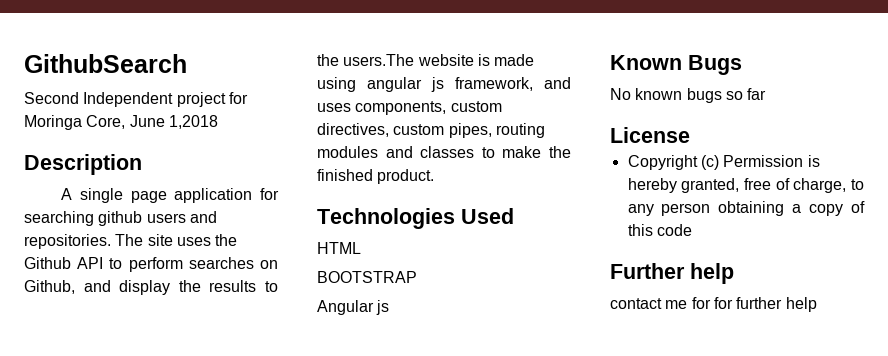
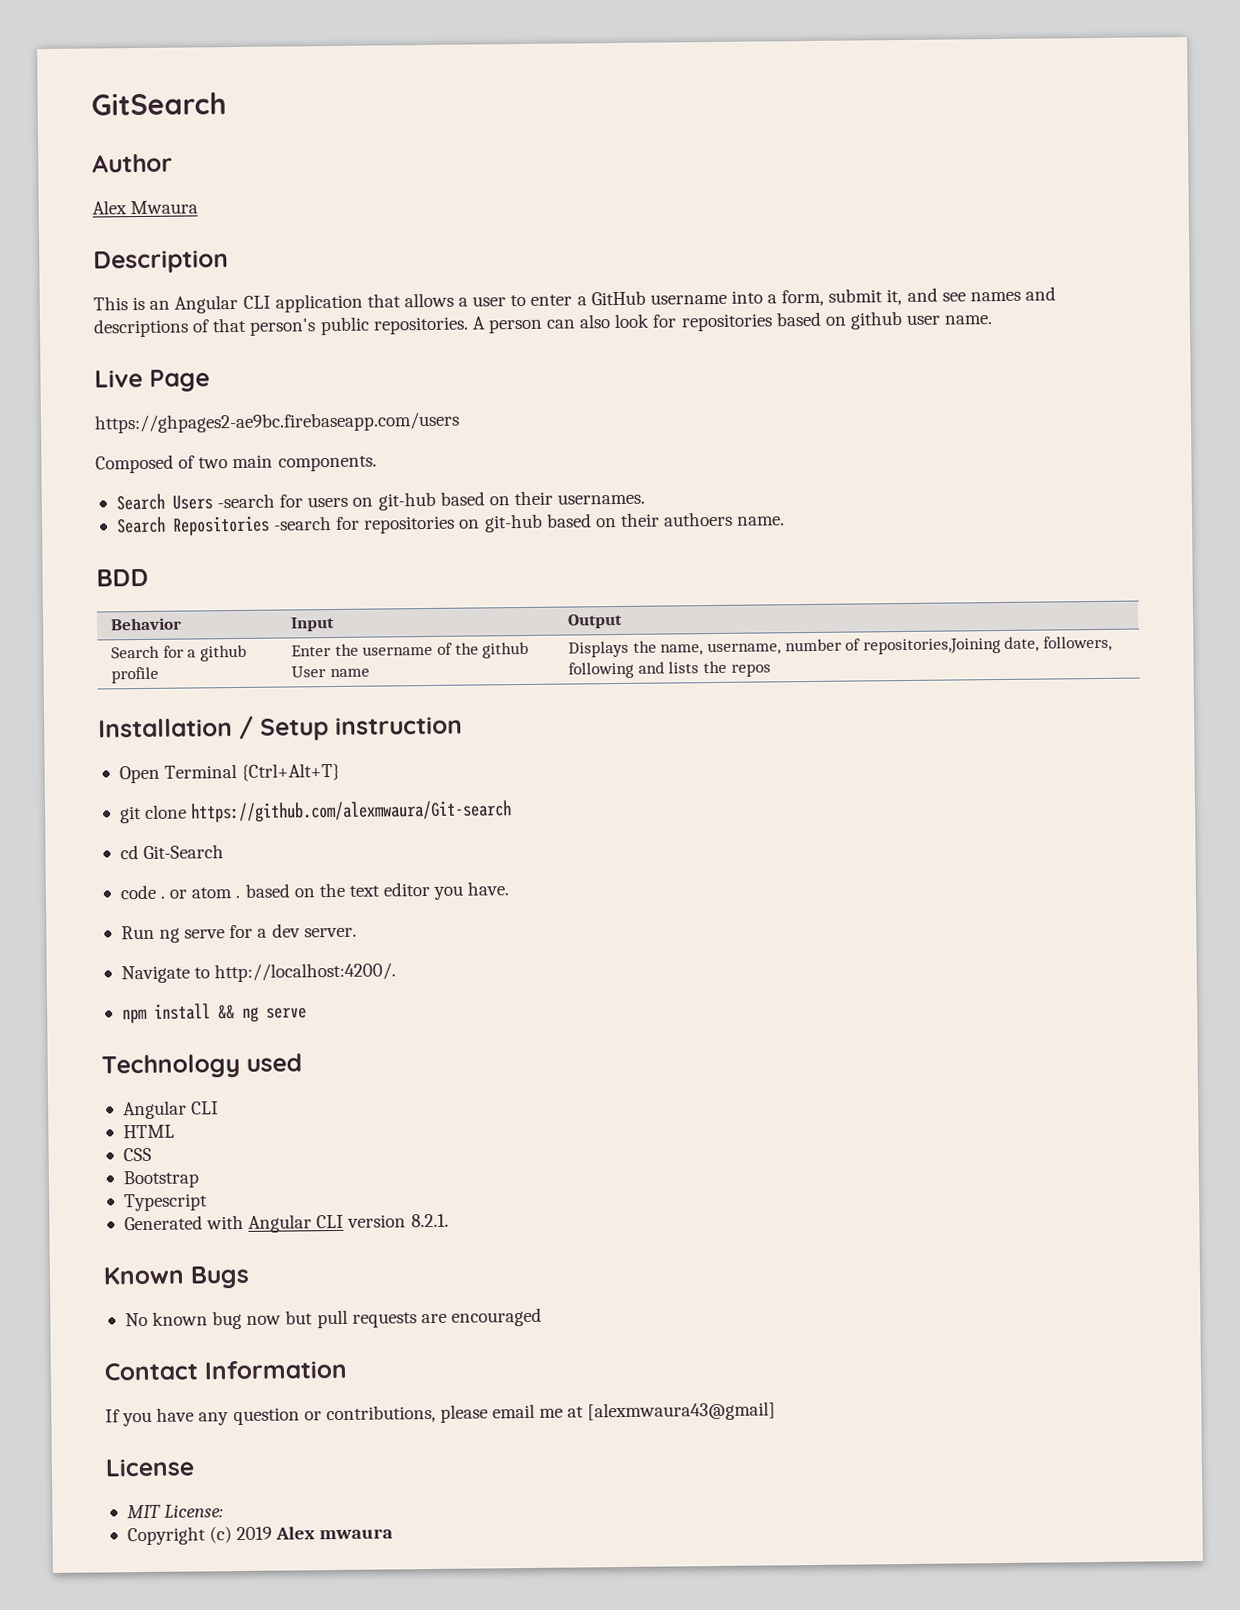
- GithubSearch
- Second Independent project for Moringa Core, June 1,2018
+ GitSearch
+ Author
+ Alex Mwaura
  Description
- A single page application for searching github users and repositories. The site uses the Github API to perform searches on Github, and display the results to the users.The website is made using angular js framework, and uses components, custom directives, custom pipes, routing modules and classes to make the finished product.
- Technologies Used
+ This is an Angular CLI application that allows a user to enter a GitHub username into a form, submit it, and see names and descriptions of that person's public repositories. A person can also look for repositories based on github user name.
+ Live Page
+ https://ghpages2-ae9bc.firebaseapp.com/users
+ Composed of two main components.
+ Search Users -search for users on git-hub based on their usernames.
+ Search Repositories -search for repositories on git-hub based on their authoers name.
+ BDD
+ Behavior | Input | Output
+ Search for a github profile | Enter the username of the github User name | Displays the name, username, number of repositories,Joining date, followers, following and lists the repos
+ Installation / Setup instruction
+ Open Terminal {Ctrl+Alt+T}
+ git clone https://github.com/alexmwaura/Git-search
+ cd Git-Search
+ code . or atom . based on the text editor you have.
+ Run ng serve for a dev server.
+ Navigate to http://localhost:4200/.
+ npm install && ng serve
+ Technology used
+ Angular CLI
  HTML
- BOOTSTRAP
- Angular js
+ CSS
+ Bootstrap
+ Typescript
+ Generated with Angular CLI version 8.2.1.
  Known Bugs
- No known bugs so far
+ No known bug now but pull requests are encouraged
+ Contact Information
+ If you have any question or contributions, please email me at [alexmwaura43@gmail]
+ MIT License:
- Copyright (c) Permission is hereby granted, free of charge, to any person obtaining a copy of this code
- Further help
- contact me for for further help
+ Copyright (c) 2019 Alex mwaura

